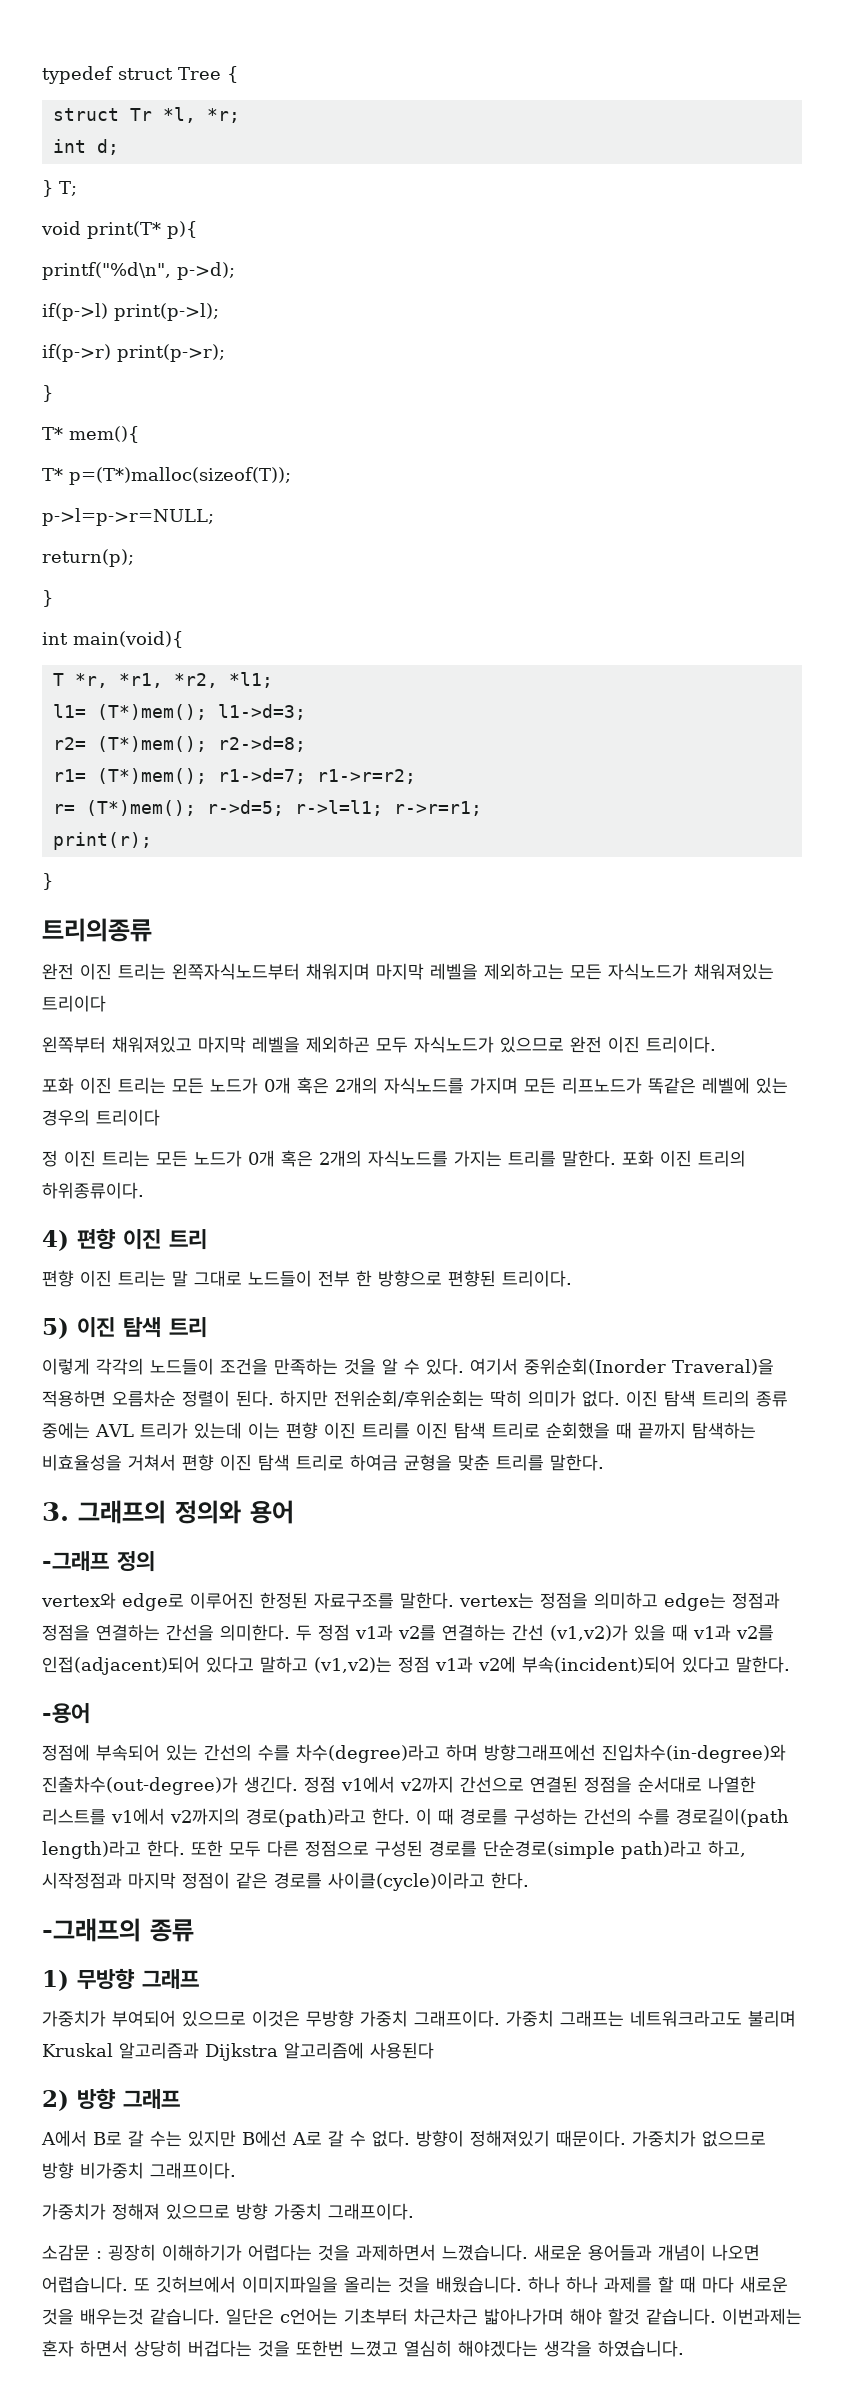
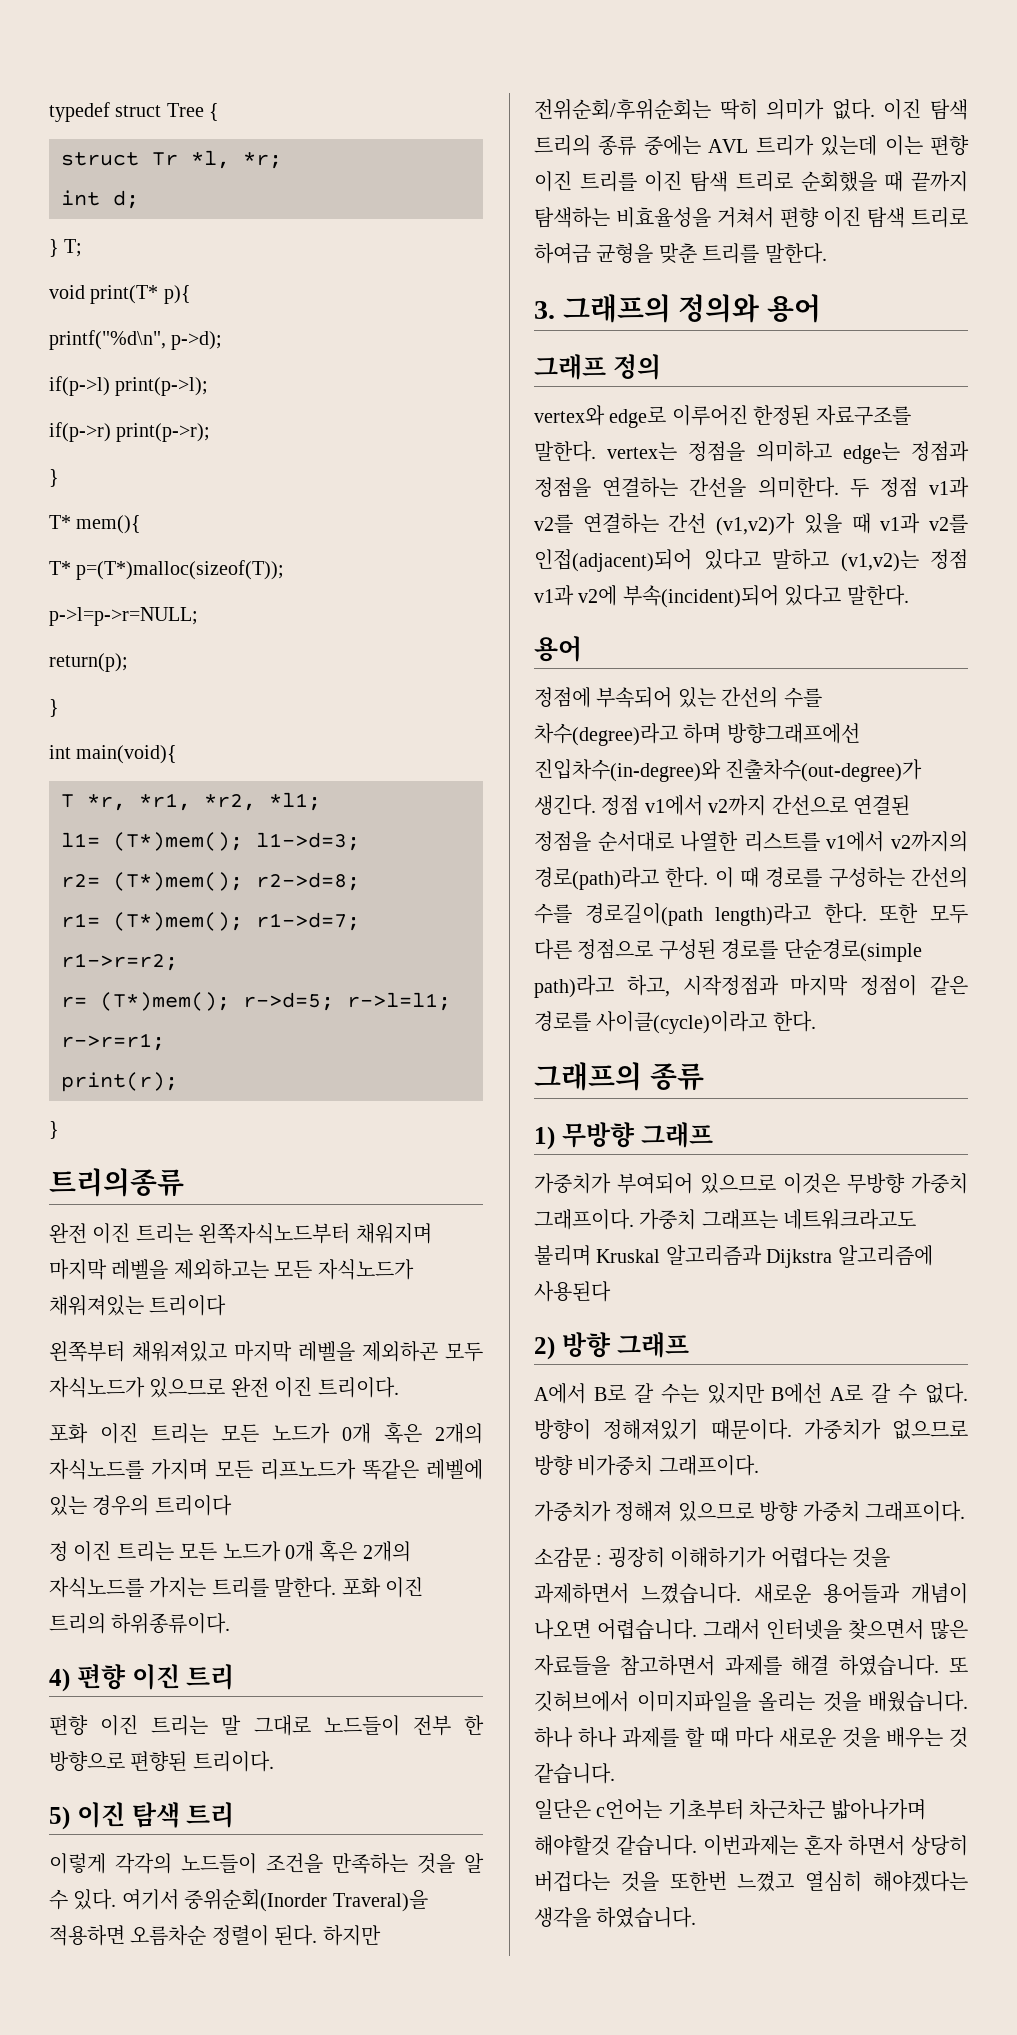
- -그래프 정의
+ 그래프 정의
  두 정점 v1과 v2를 연결하는 간선 (v1,v2)가 있을 때 v1과 v2를 인접(adjacent)되어 있다고 말하고 (v1,v2)는 정점 v1과 v2에 부속(incident)되어 있다고 말한다.
- -용어
+ 용어
- -그래프의 종류
+ 그래프의 종류
+ 그래서 인터넷을 찾으면서 많은 자료들을 참고하면서 과제를 해결 하였습니다.
- 하나 하나 과제를 할 때 마다 새로운 것을 배우는것 같습니다. 일단은 c언어는 기초부터 차근차근 밟아나가며 해야 할것 같습니다.
+ 하나 하나 과제를 할 때 마다 새로운 것을 배우는 것 같습니다.
+ 일단은 c언어는 기초부터 차근차근 밟아나가며 해야할것 같습니다.

